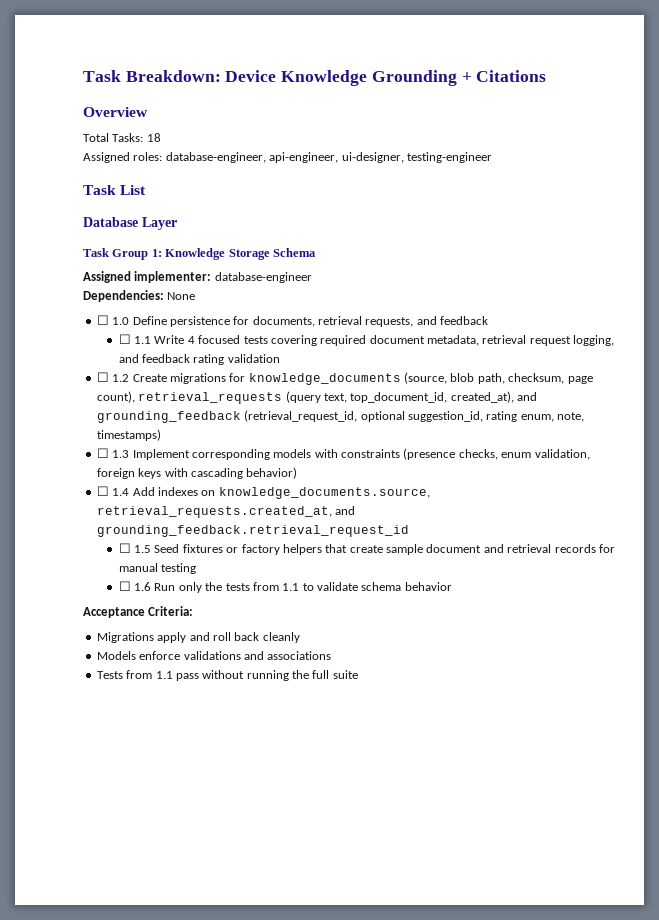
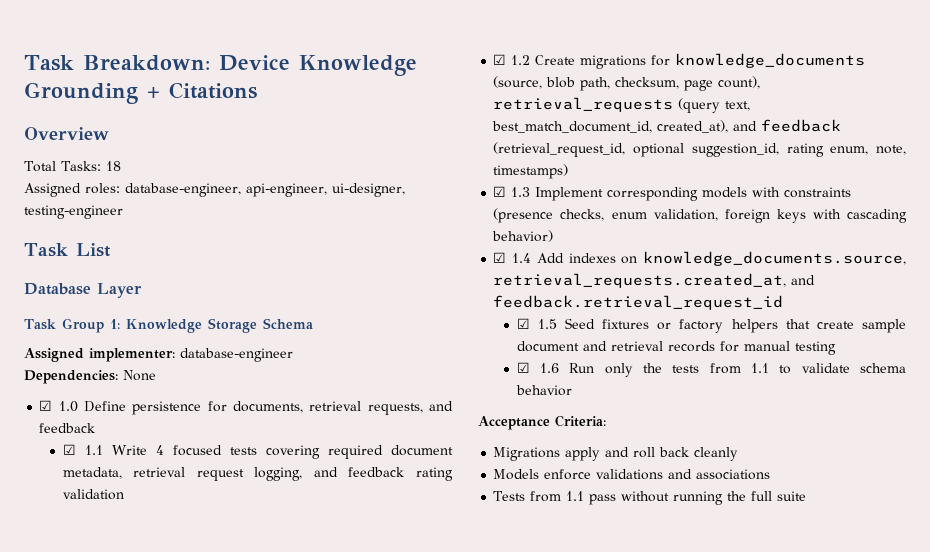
- ☐ 1.0 Define persistence for documents, retrieval requests, and feedback
+ ☑ 1.0 Define persistence for documents, retrieval requests, and feedback
- ☐ 1.1 Write 4 focused tests covering required document metadata, retrieval request logging, and feedback rating validation
+ ☑ 1.1 Write 4 focused tests covering required document metadata, retrieval request logging, and feedback rating validation
- ☐ 1.2 Create migrations for knowledge_documents (source, blob path, checksum, page count), retrieval_requests (query text, top_document_id, created_at), and grounding_feedback (retrieval_request_id, optional suggestion_id, rating enum, note, timestamps)
+ ☑ 1.2 Create migrations for knowledge_documents (source, blob path, checksum, page count), retrieval_requests (query text, best_match_document_id, created_at), and feedback (retrieval_request_id, optional suggestion_id, rating enum, note, timestamps)
- ☐ 1.3 Implement corresponding models with constraints (presence checks, enum validation, foreign keys with cascading behavior)
+ ☑ 1.3 Implement corresponding models with constraints (presence checks, enum validation, foreign keys with cascading behavior)
- ☐ 1.4 Add indexes on knowledge_documents.source, retrieval_requests.created_at, and grounding_feedback.retrieval_request_id
- ☐ 1.5 Seed fixtures or factory helpers that create sample document and retrieval records for manual testing
+ ☑ 1.4 Add indexes on knowledge_documents.source, retrieval_requests.created_at, and feedback.retrieval_request_id
+ ☑ 1.5 Seed fixtures or factory helpers that create sample document and retrieval records for manual testing
- ☐ 1.6 Run only the tests from 1.1 to validate schema behavior
+ ☑ 1.6 Run only the tests from 1.1 to validate schema behavior

